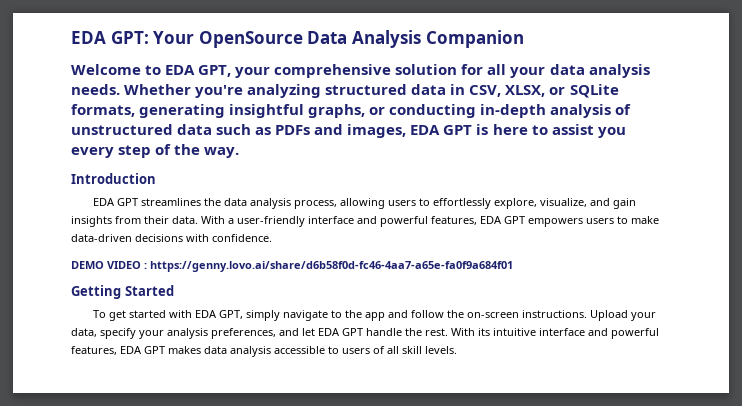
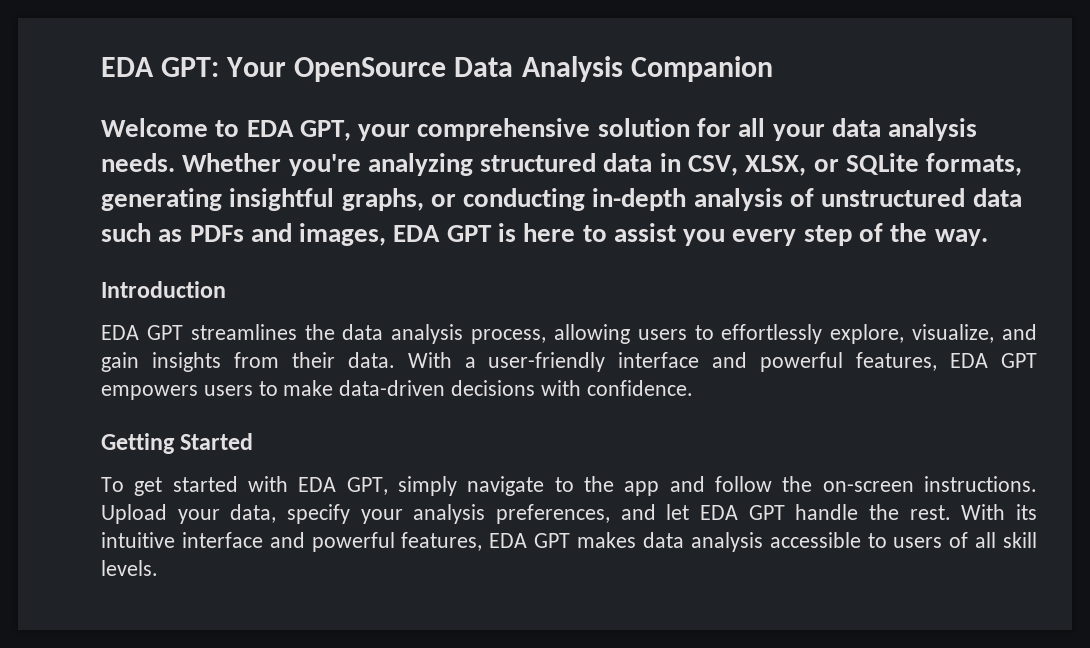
- DEMO VIDEO : https://genny.lovo.ai/share/d6b58f0d-fc46-4aa7-a65e-fa0f9a684f01

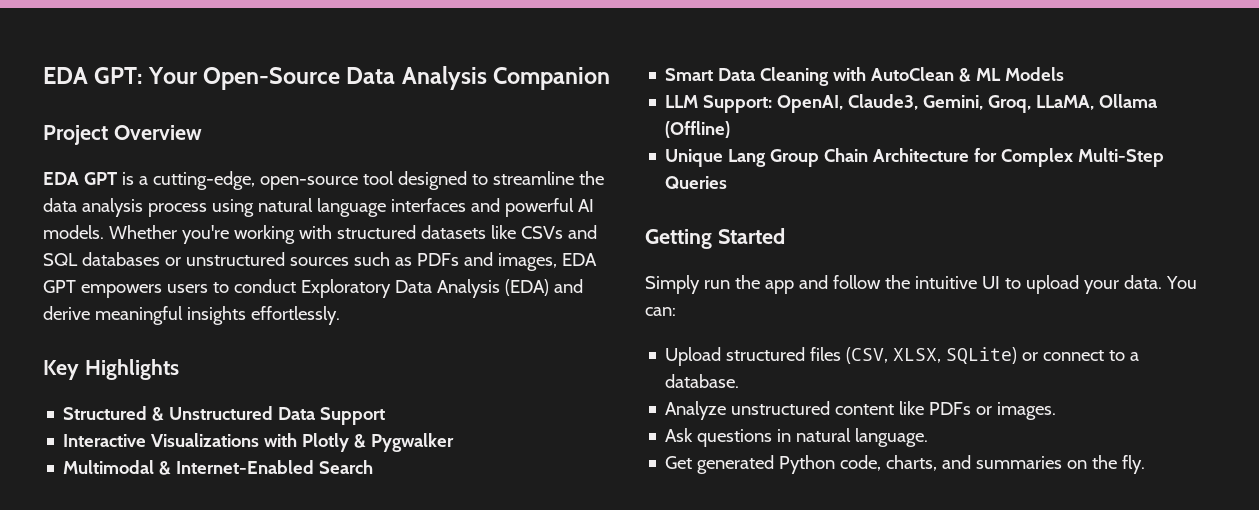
- EDA GPT: Your OpenSource Data Analysis Companion
+ EDA GPT: Your Open-Source Data Analysis Companion
- Welcome to EDA GPT, your comprehensive solution for all your data analysis needs. Whether you're analyzing structured data in CSV, XLSX, or SQLite formats, generating insightful graphs, or conducting in-depth analysis of unstructured data such as PDFs and images, EDA GPT is here to assist you every step of the way.
- Introduction
- EDA GPT streamlines the data analysis process, allowing users to effortlessly explore, visualize, and gain insights from their data. With a user-friendly interface and powerful features, EDA GPT empowers users to make data-driven decisions with confidence.
+ Project Overview
+ EDA GPT is a cutting-edge, open-source tool designed to streamline the data analysis process using natural language interfaces and powerful AI models. Whether you're working with structured datasets like CSVs and SQL databases or unstructured sources such as PDFs and images, EDA GPT empowers users to conduct Exploratory Data Analysis (EDA) and derive meaningful insights effortlessly.
+ Key Highlights
+ Structured & Unstructured Data Support
+ Interactive Visualizations with Plotly & Pygwalker
+ Multimodal & Internet-Enabled Search
+ Smart Data Cleaning with AutoClean & ML Models
+ LLM Support: OpenAI, Claude3, Gemini, Groq, LLaMA, Ollama (Offline)
+ Unique Lang Group Chain Architecture for Complex Multi-Step Queries
  Getting Started
- To get started with EDA GPT, simply navigate to the app and follow the on-screen instructions. Upload your data, specify your analysis preferences, and let EDA GPT handle the rest. With its intuitive interface and powerful features, EDA GPT makes data analysis accessible to users of all skill levels.
+ Simply run the app and follow the intuitive UI to upload your data. You can:
+ Upload structured files (CSV, XLSX, SQLite) or connect to a database.
+ Analyze unstructured content like PDFs or images.
+ Ask questions in natural language.
+ Get generated Python code, charts, and summaries on the fly.

